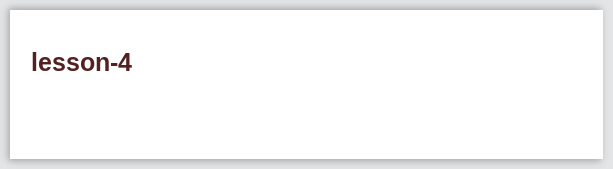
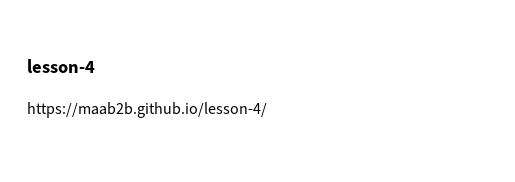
+ https://maab2b.github.io/lesson-4/

